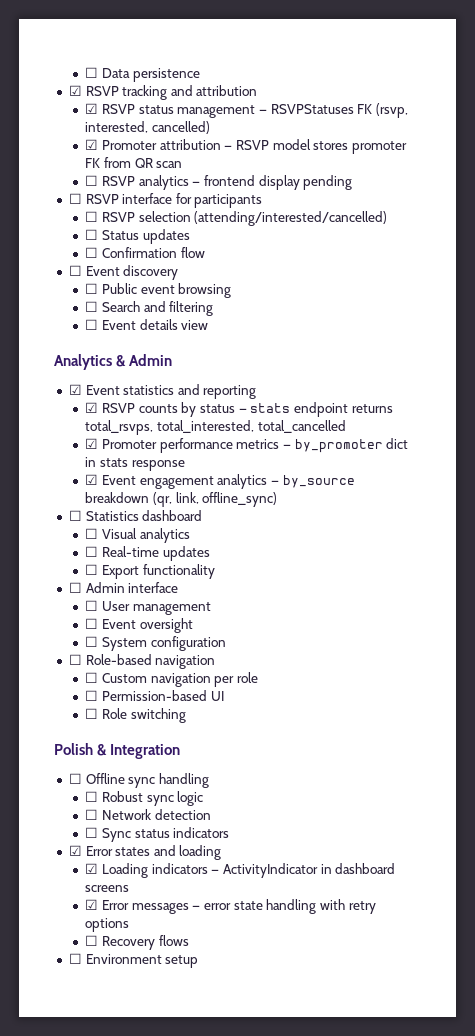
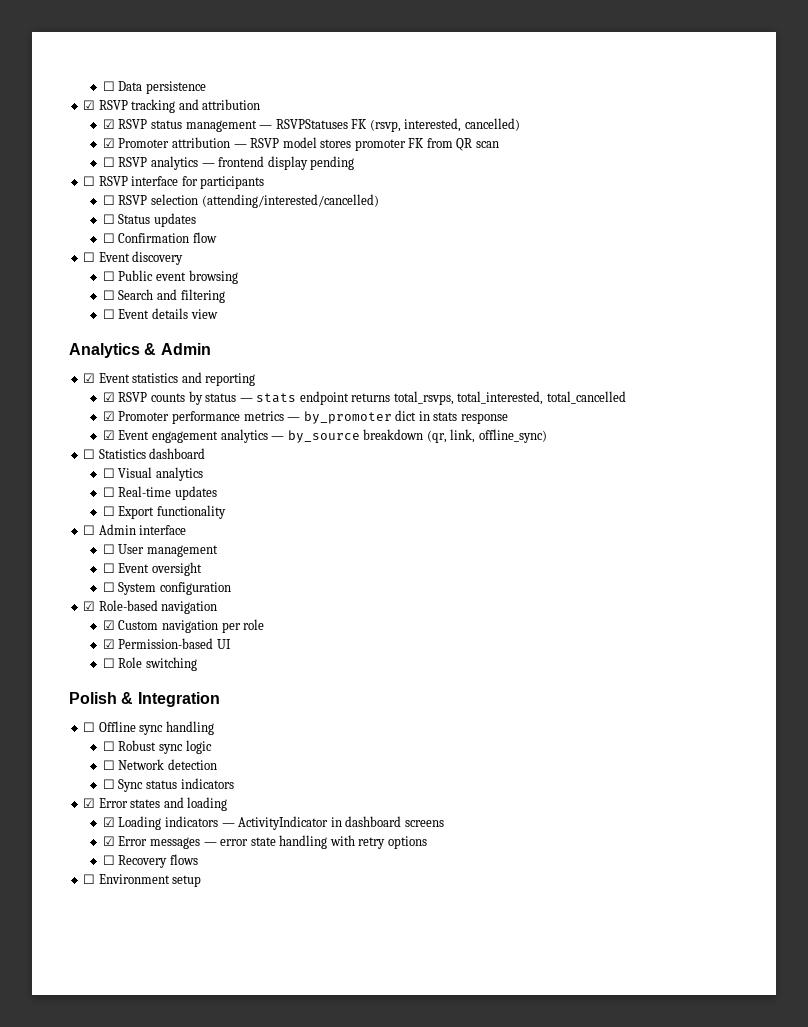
- ☐ Role-based navigation
+ ☑ Role-based navigation
- ☐ Custom navigation per role
+ ☑ Custom navigation per role
- ☐ Permission-based UI
+ ☑ Permission-based UI

